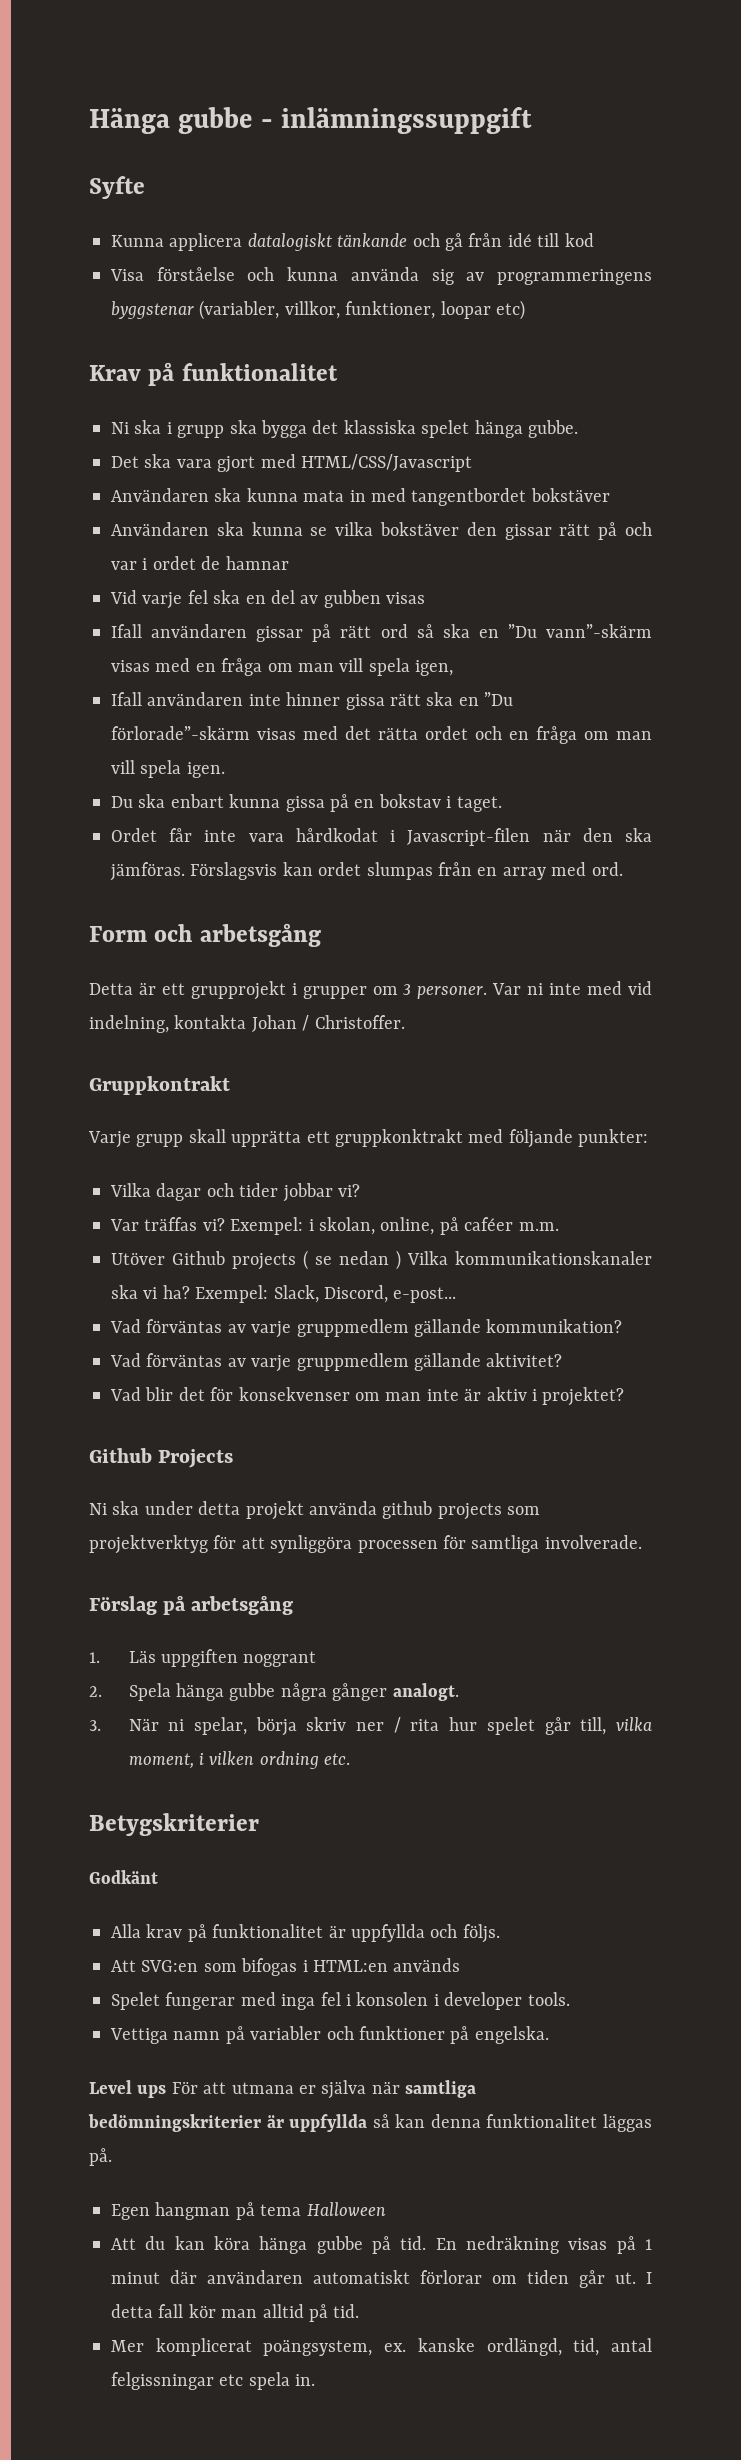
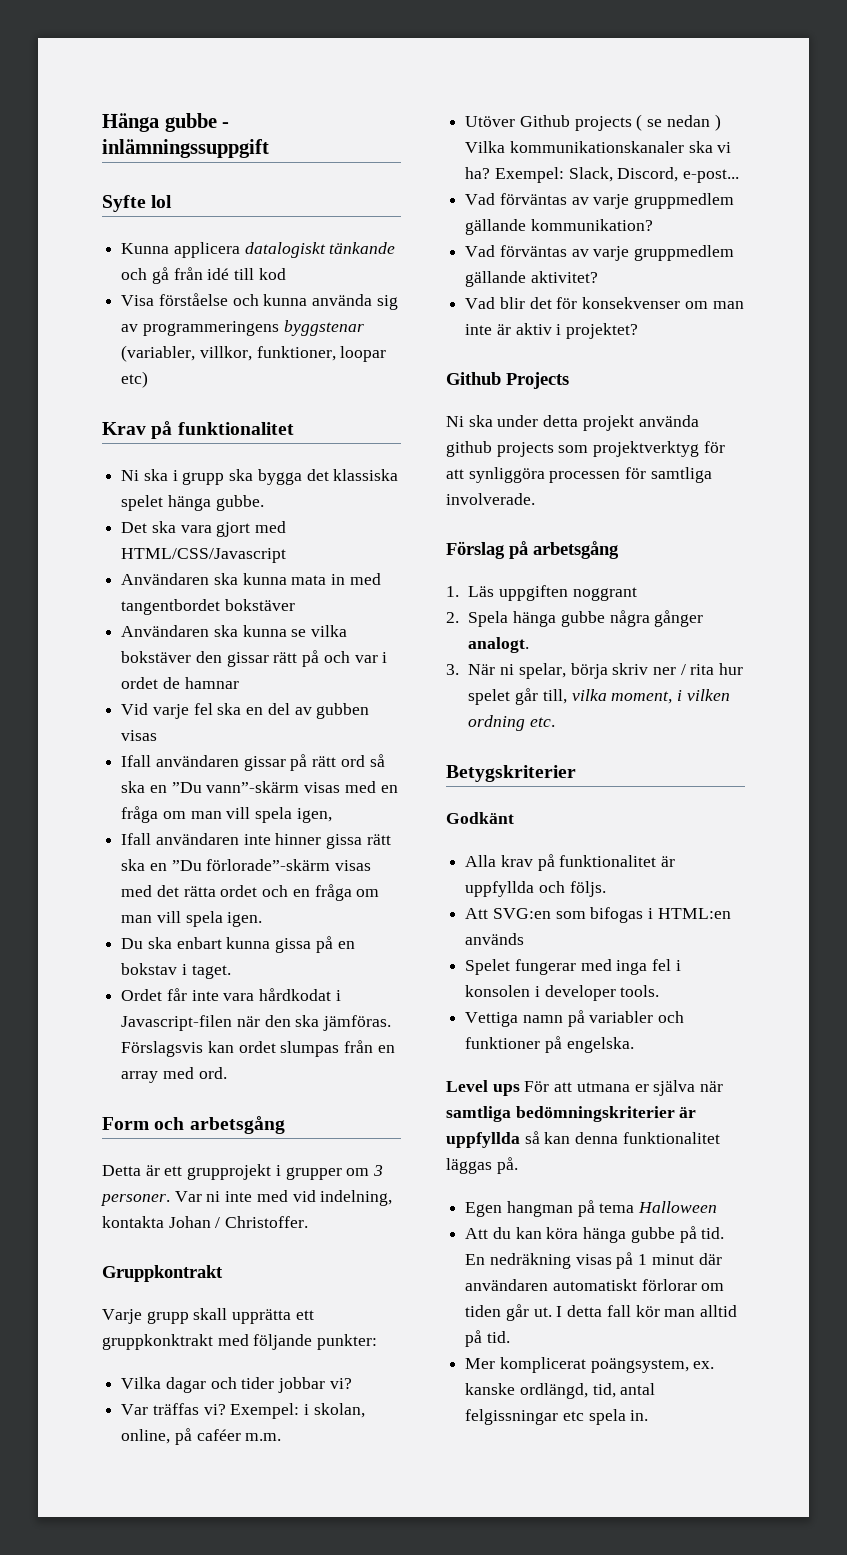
- Syfte
+ Syfte lol

